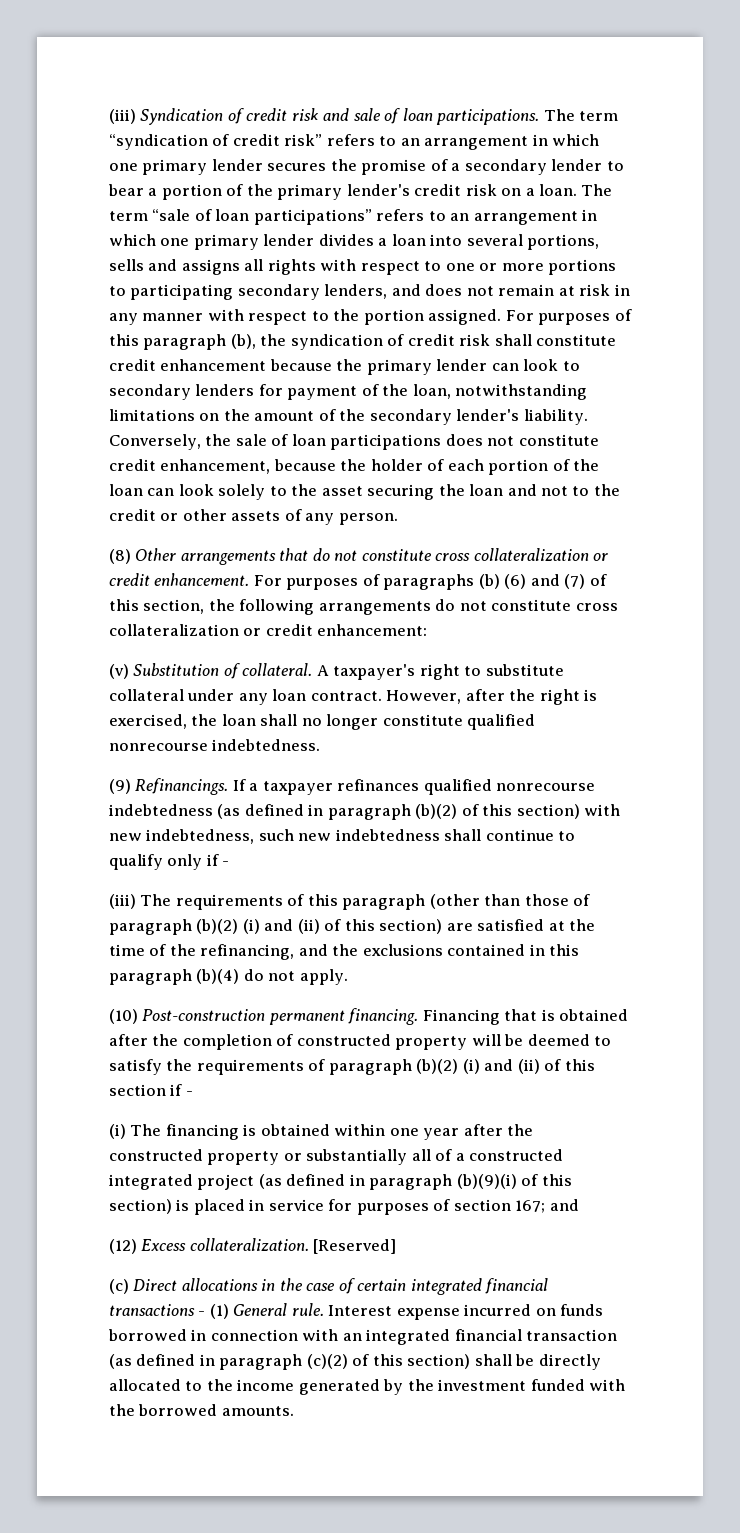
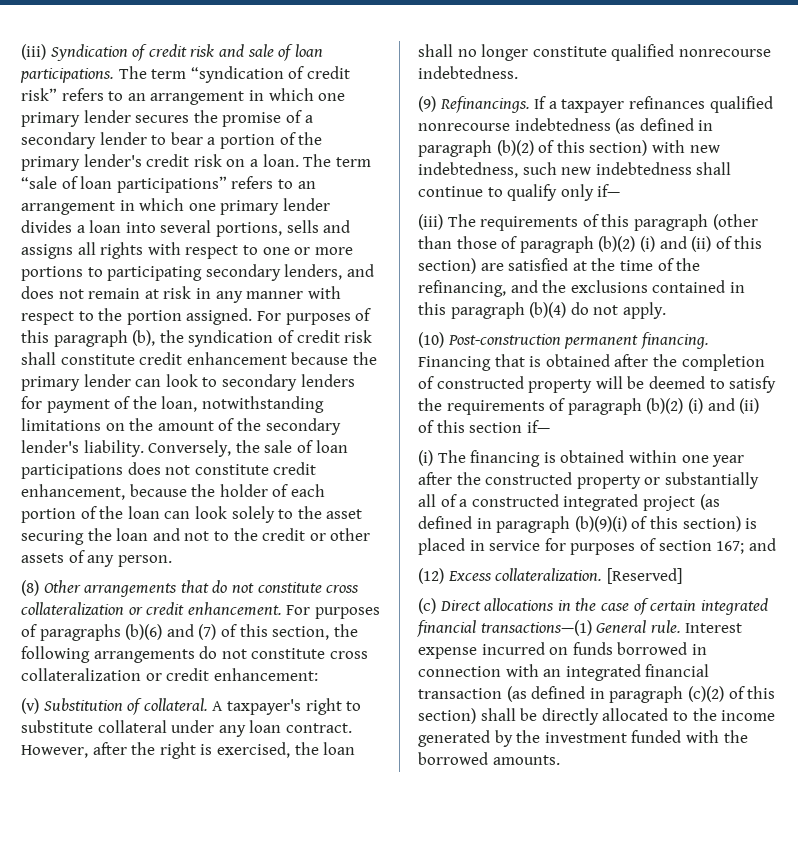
- For purposes of paragraphs (b) (6) and (7) of this section, the following arrangements do not constitute cross collateralization or credit enhancement:
+ For purposes of paragraphs (b)(6) and (7) of this section, the following arrangements do not constitute cross collateralization or credit enhancement:
- If a taxpayer refinances qualified nonrecourse indebtedness (as defined in paragraph (b)(2) of this section) with new indebtedness, such new indebtedness shall continue to qualify only if -
+ If a taxpayer refinances qualified nonrecourse indebtedness (as defined in paragraph (b)(2) of this section) with new indebtedness, such new indebtedness shall continue to qualify only if—
- Financing that is obtained after the completion of constructed property will be deemed to satisfy the requirements of paragraph (b)(2) (i) and (ii) of this section if -
+ Financing that is obtained after the completion of constructed property will be deemed to satisfy the requirements of paragraph (b)(2) (i) and (ii) of this section if—
- (c) Direct allocations in the case of certain integrated financial transactions - (1) General rule.
+ (c) Direct allocations in the case of certain integrated financial transactions—(1) General rule.

